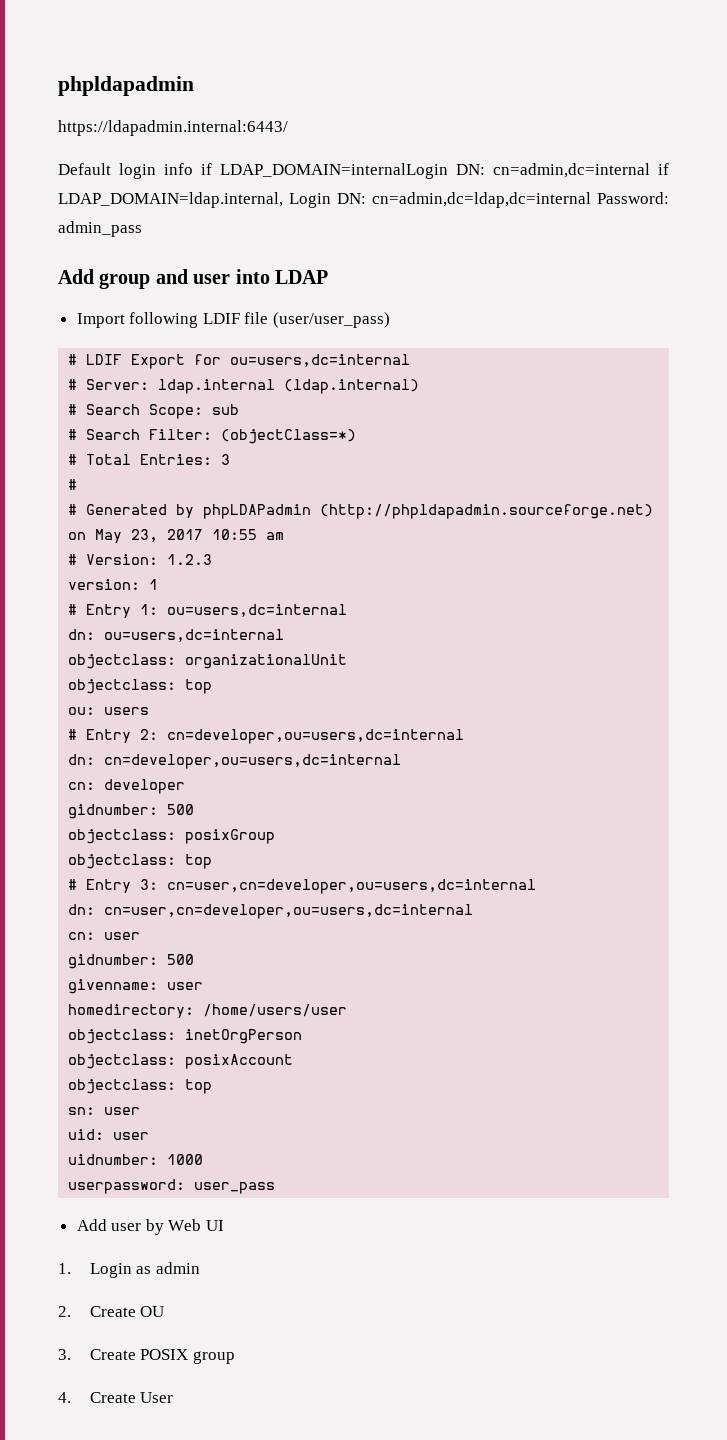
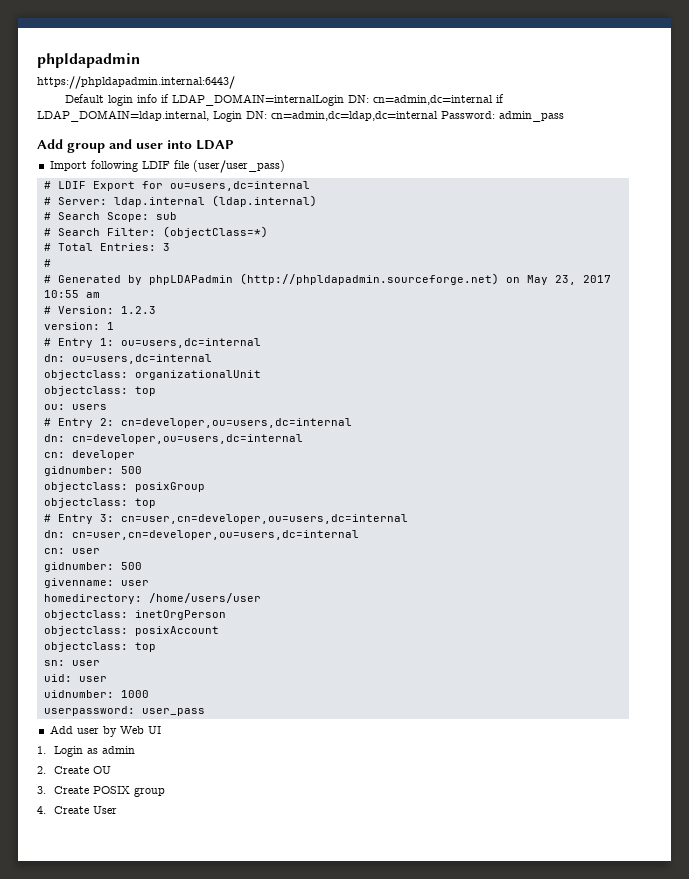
- https://ldapadmin.internal:6443/
+ https://phpldapadmin.internal:6443/

